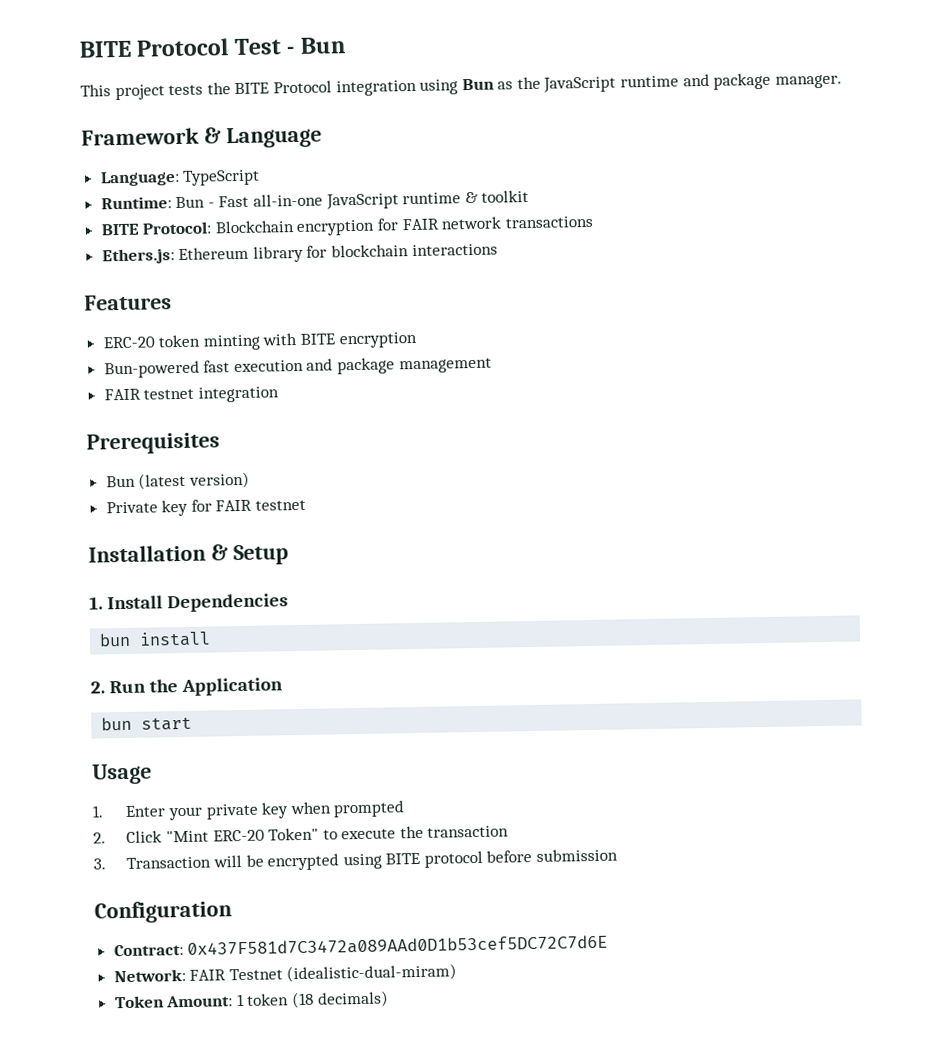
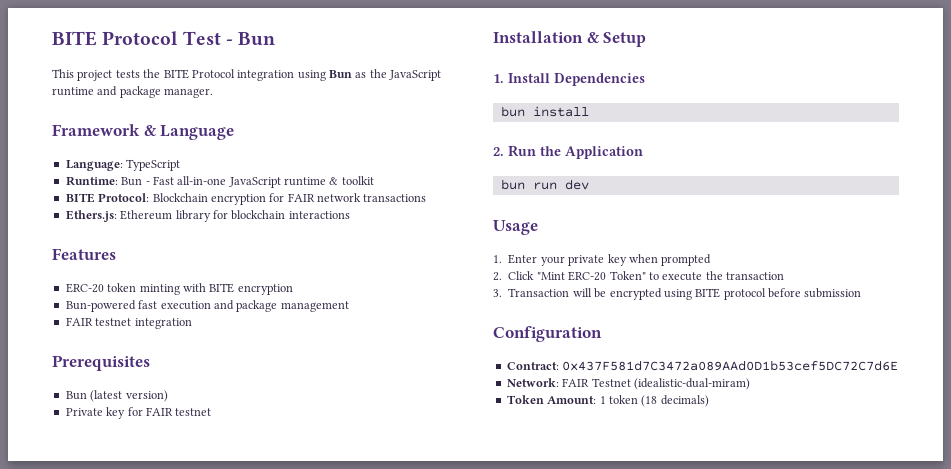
- bun start
+ bun run dev

